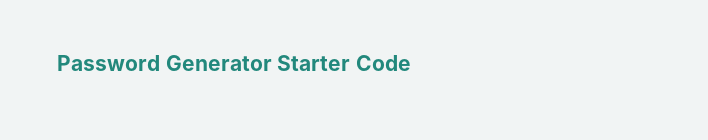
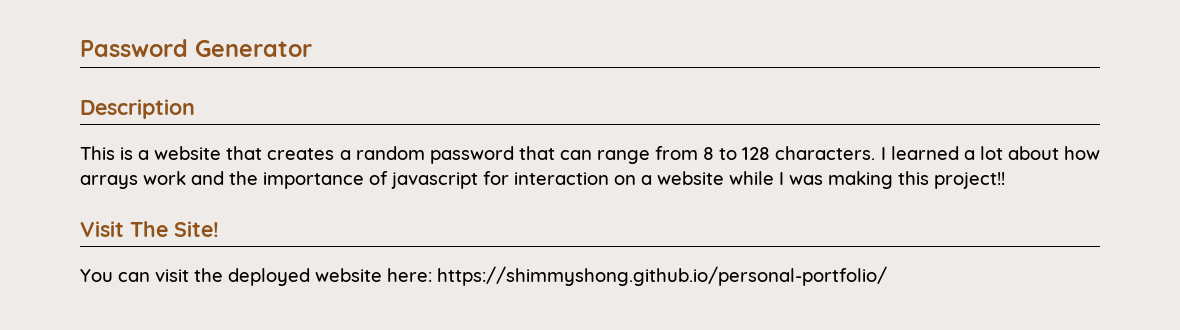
- Password Generator Starter Code
+ Password Generator
+ Description
+ This is a website that creates a random password that can range from 8 to 128 characters. I learned a lot about how arrays work and the importance of javascript for interaction on a website while I was making this project!!
+ Visit The Site!
+ You can visit the deployed website here: https://shimmyshong.github.io/personal-portfolio/

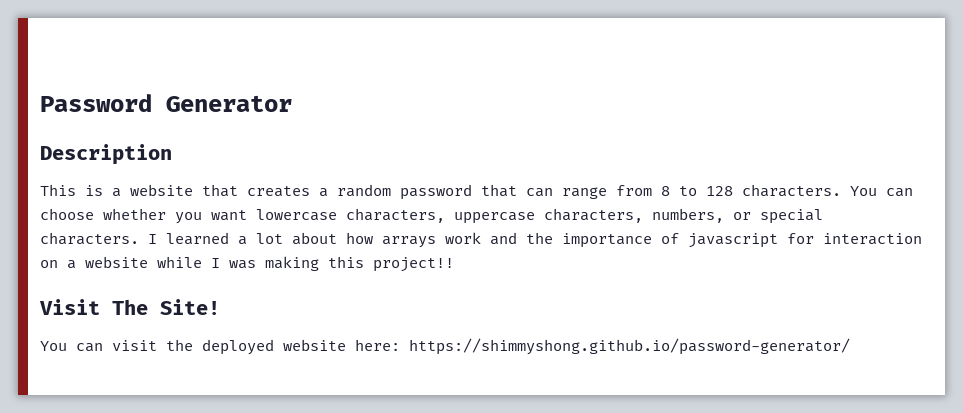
+ You can choose whether you want lowercase characters, uppercase characters, numbers, or special characters.
- You can visit the deployed website here: https://shimmyshong.github.io/personal-portfolio/
+ You can visit the deployed website here: https://shimmyshong.github.io/password-generator/

